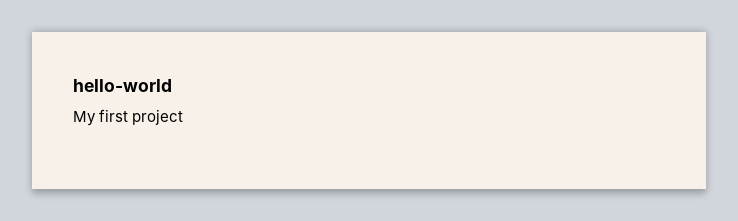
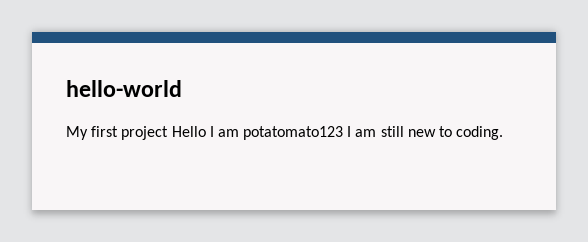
- My first project
+ My first project Hello I am potatomato123 I am still new to coding.

